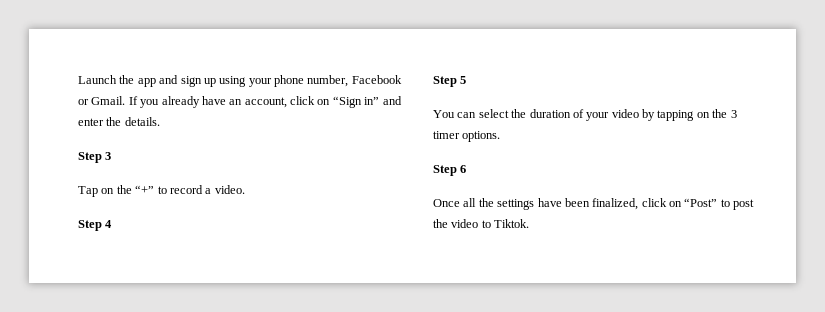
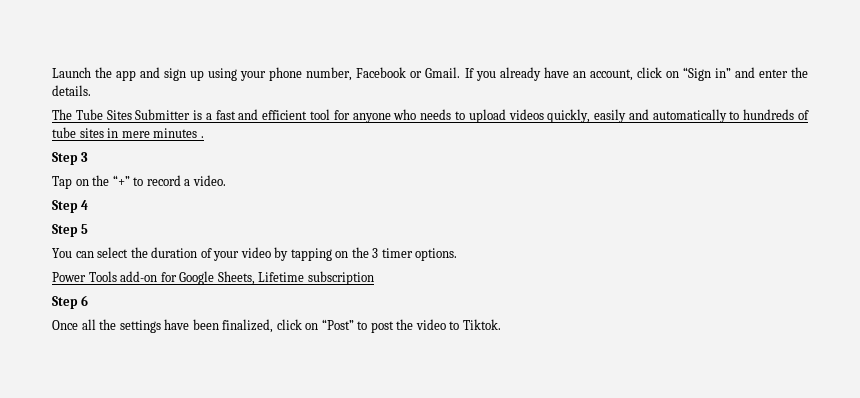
+ The Tube Sites Submitter is a fast and efficient tool for anyone who needs to upload videos quickly, easily and automatically to hundreds of tube sites in mere minutes .
+ Power Tools add-on for Google Sheets, Lifetime subscription

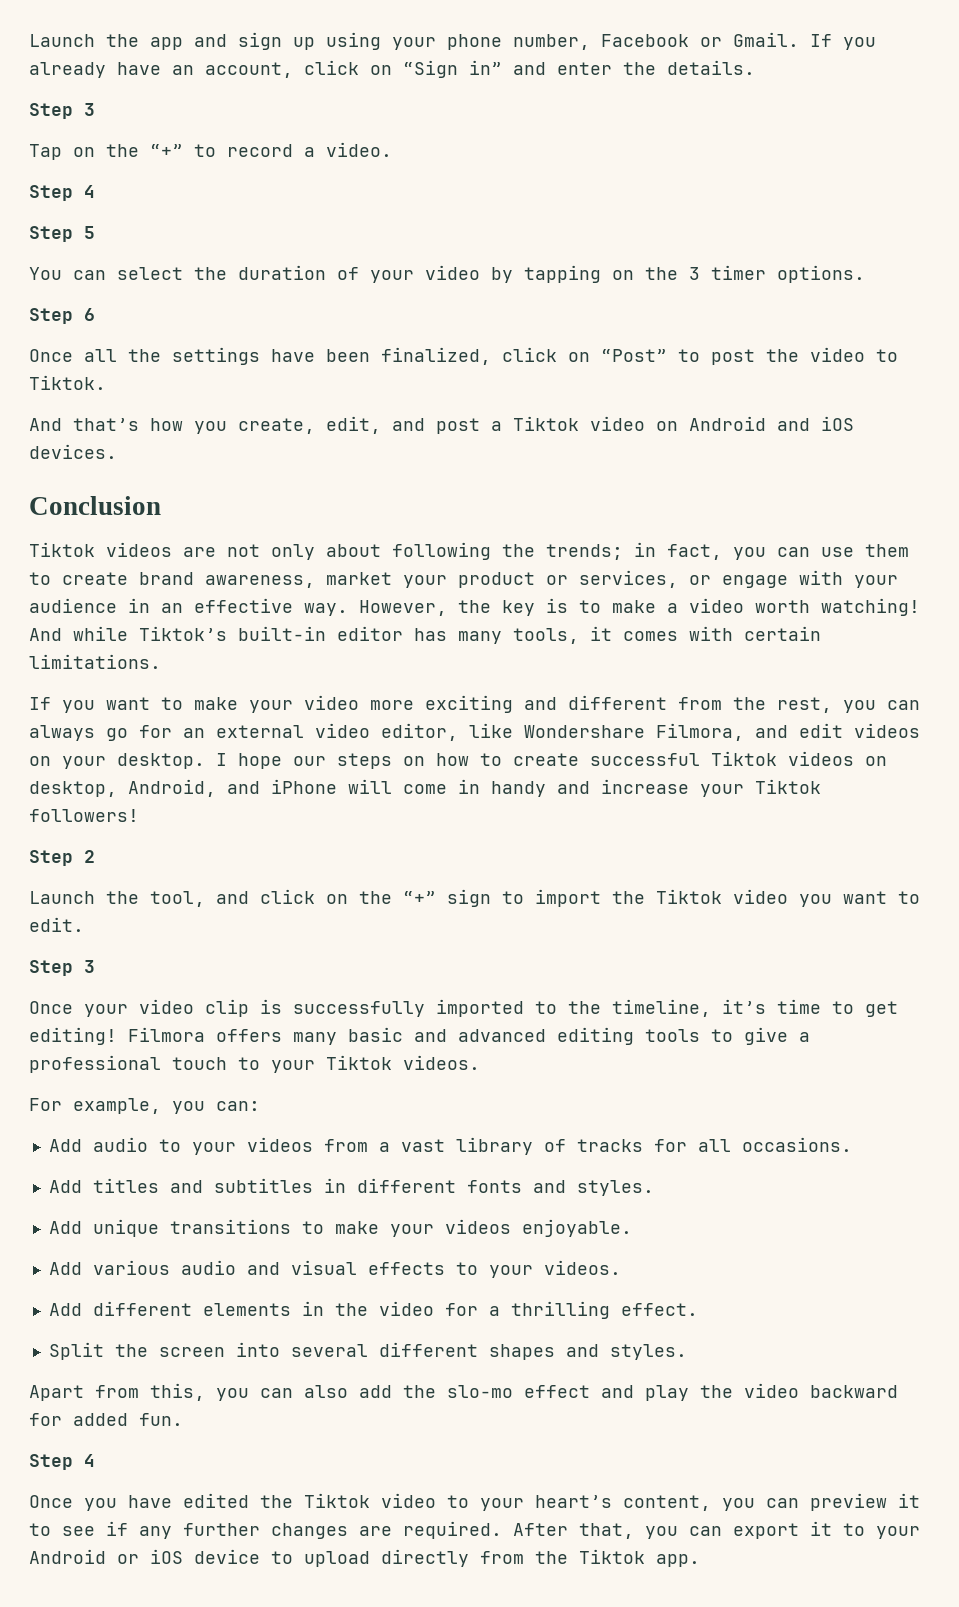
- The Tube Sites Submitter is a fast and efficient tool for anyone who needs to upload videos quickly, easily and automatically to hundreds of tube sites in mere minutes .
- Power Tools add-on for Google Sheets, Lifetime subscription
+ And that’s how you create, edit, and post a Tiktok video on Android and iOS devices.
+ Conclusion
+ Tiktok videos are not only about following the trends; in fact, you can use them to create brand awareness, market your product or services, or engage with your audience in an effective way. However, the key is to make a video worth watching! And while Tiktok’s built-in editor has many tools, it comes with certain limitations.
+ If you want to make your video more exciting and different from the rest, you can always go for an external video editor, like Wondershare Filmora, and edit videos on your desktop. I hope our steps on how to create successful Tiktok videos on desktop, Android, and iPhone will come in handy and increase your Tiktok followers!
+ Step 2
+ Launch the tool, and click on the “+” sign to import the Tiktok video you want to edit.
+ Step 3
+ Once your video clip is successfully imported to the timeline, it’s time to get editing! Filmora offers many basic and advanced editing tools to give a professional touch to your Tiktok videos.
+ For example, you can:
+ Add audio to your videos from a vast library of tracks for all occasions.
+ Add titles and subtitles in different fonts and styles.
+ Add unique transitions to make your videos enjoyable.
+ Add various audio and visual effects to your videos.
+ Add different elements in the video for a thrilling effect.
+ Split the screen into several different shapes and styles.
+ Apart from this, you can also add the slo-mo effect and play the video backward for added fun.
+ Step 4
+ Once you have edited the Tiktok video to your heart’s content, you can preview it to see if any further changes are required. After that, you can export it to your Android or iOS device to upload directly from the Tiktok app.

